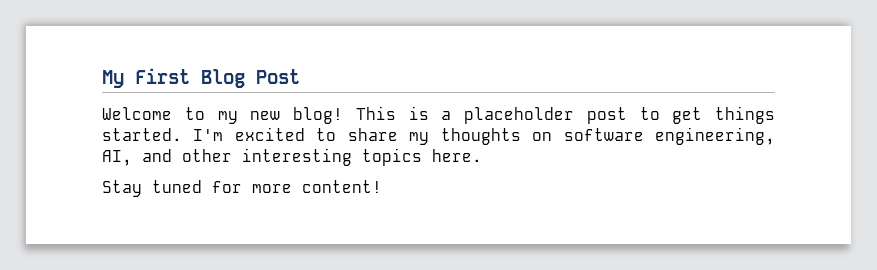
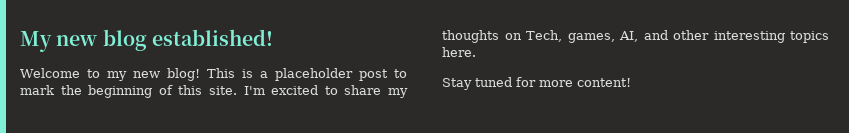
- My First Blog Post
+ My new blog established!
- This is a placeholder post to get things started.
+ This is a placeholder post to mark the beginning of this site.
- I'm excited to share my thoughts on software engineering, AI, and other interesting topics here.
+ I'm excited to share my thoughts on Tech, games, AI, and other interesting topics here.

